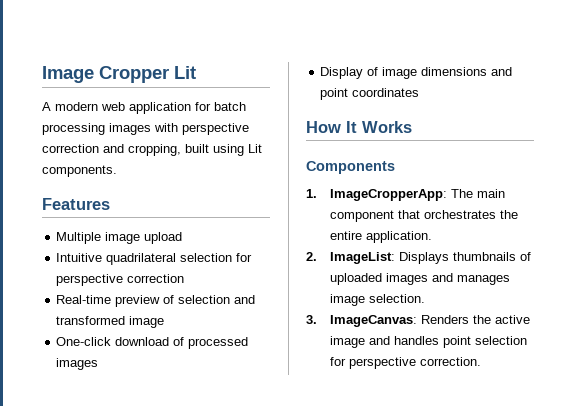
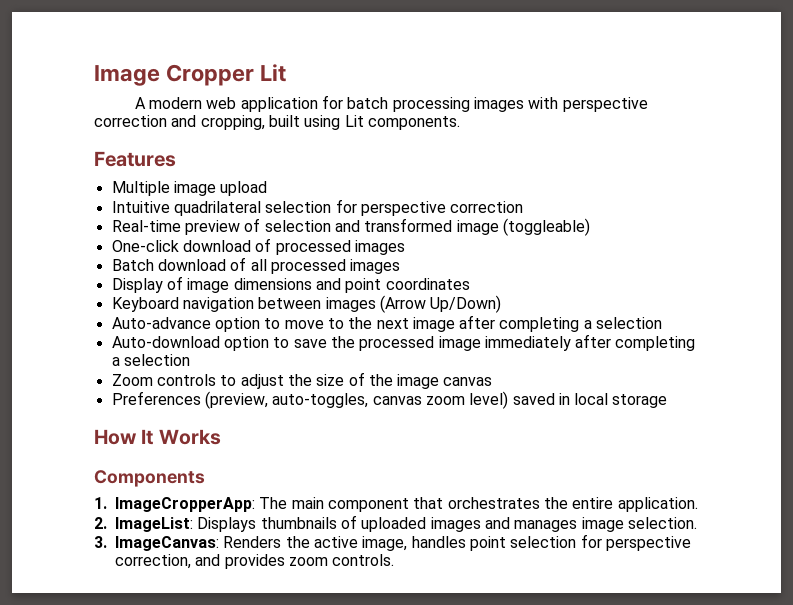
- Real-time preview of selection and transformed image
+ Real-time preview of selection and transformed image (toggleable)
+ Batch download of all processed images
+ Keyboard navigation between images (Arrow Up/Down)
+ Auto-advance option to move to the next image after completing a selection
+ Auto-download option to save the processed image immediately after completing a selection
+ Zoom controls to adjust the size of the image canvas
+ Preferences (preview, auto-toggles, canvas zoom level) saved in local storage
- 3. ImageCanvas: Renders the active image and handles point selection for perspective correction.
+ 3. ImageCanvas: Renders the active image, handles point selection for perspective correction, and provides zoom controls.

